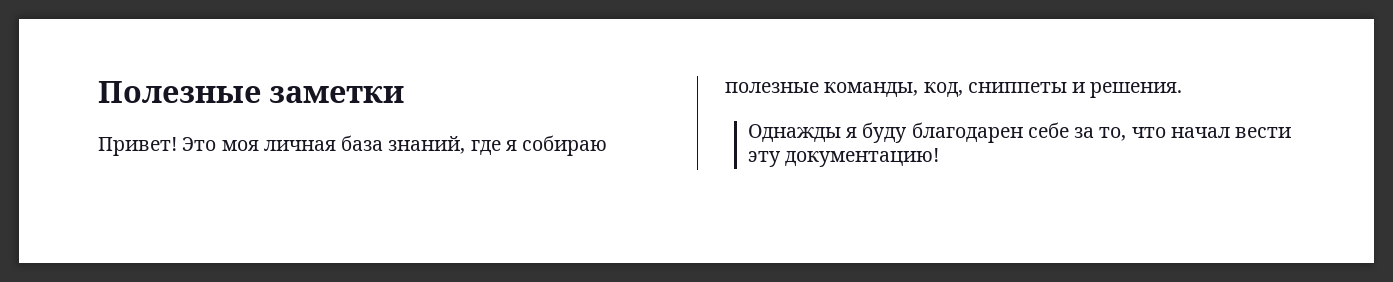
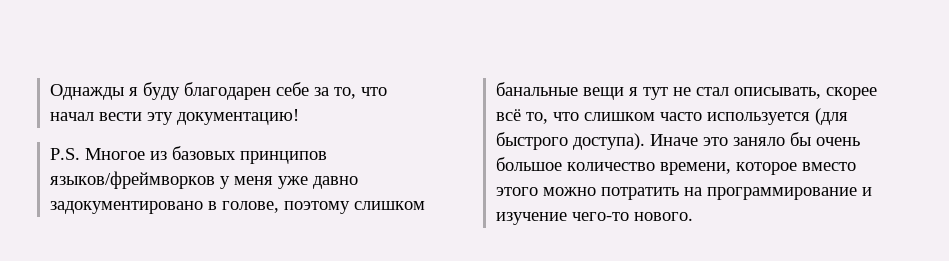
- Полезные заметки
- Привет! Это моя личная база знаний, где я собираю полезные команды, код, сниппеты и решения.
+ P.S. Многое из базовых принципов языков/фреймворков у меня уже давно задокументировано в голове, поэтому слишком банальные вещи я тут не стал описывать, скорее всё то, что слишком часто используется (для быстрого доступа). Иначе это заняло бы очень большое количество времени, которое вместо этого можно потратить на программирование и изучение чего-то нового.

